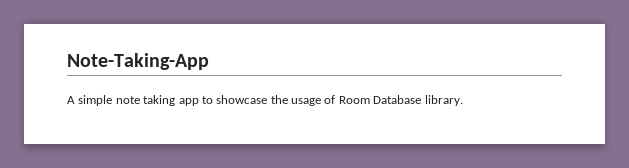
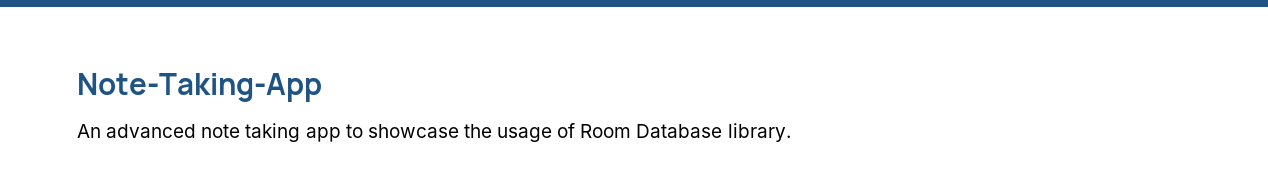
- A simple note taking app to showcase the usage of Room Database library.
+ An advanced note taking app to showcase the usage of Room Database library.

